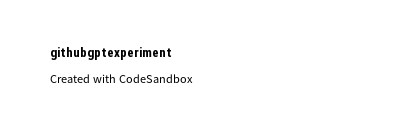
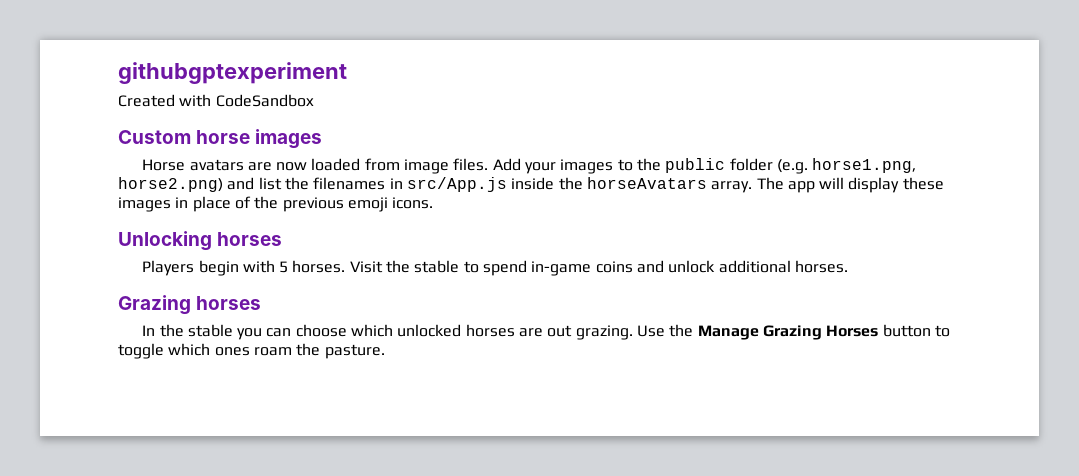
+ Custom horse images
+ Horse avatars are now loaded from image files. Add your images to the public folder (e.g. horse1.png, horse2.png) and list the filenames in src/App.js inside the horseAvatars array. The app will display these images in place of the previous emoji icons.
+ Unlocking horses
+ Players begin with 5 horses. Visit the stable to spend in-game coins and unlock additional horses.
+ Grazing horses
+ In the stable you can choose which unlocked horses are out grazing. Use the Manage Grazing Horses button to toggle which ones roam the pasture.

